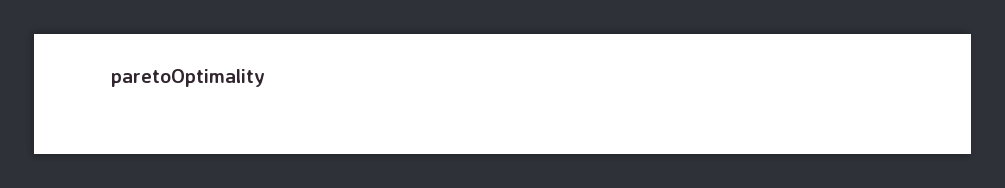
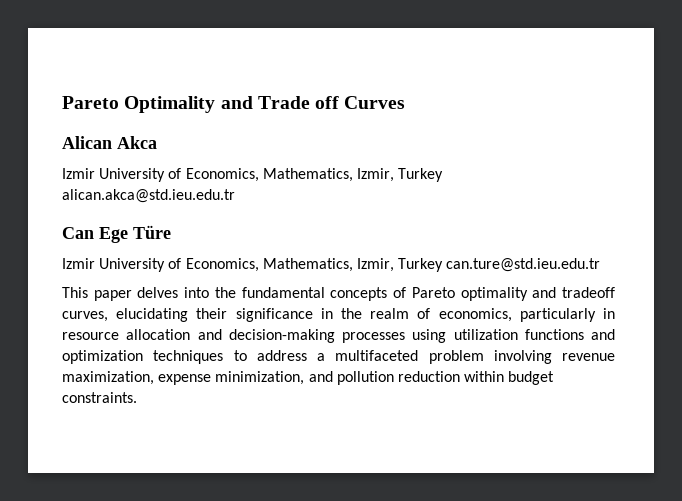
- paretoOptimality
+ Pareto Optimality and Trade off Curves
+ Alican Akca
+ Izmir University of Economics, Mathematics, Izmir, Turkey alican.akca@std.ieu.edu.tr
+ Can Ege Türe
+ Izmir University of Economics, Mathematics, Izmir, Turkey can.ture@std.ieu.edu.tr
+ This paper delves into the fundamental concepts of Pareto optimality and tradeoff curves, elucidating their significance in the realm of economics, particularly in resource allocation and decision-making processes using utilization functions and optimization techniques to address a multifaceted problem involving revenue maximization, expense minimization, and pollution reduction within budget constraints.

